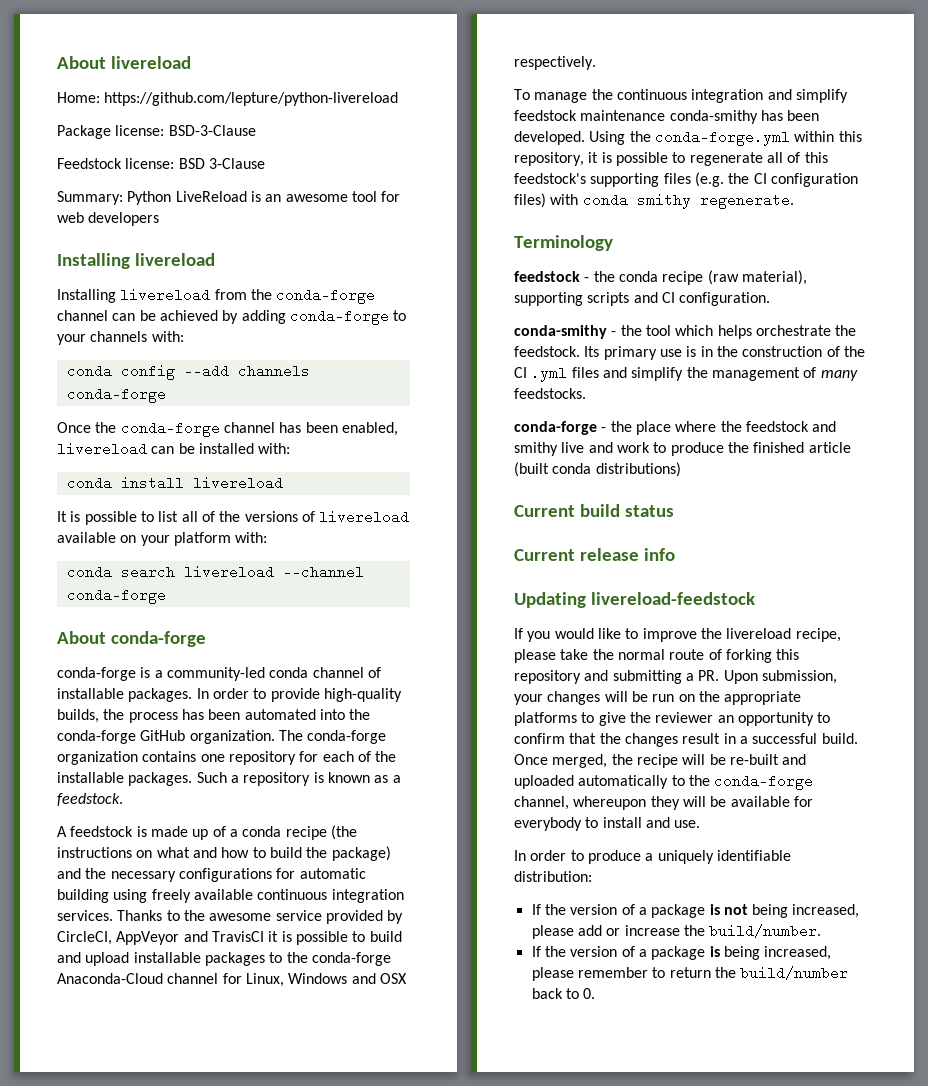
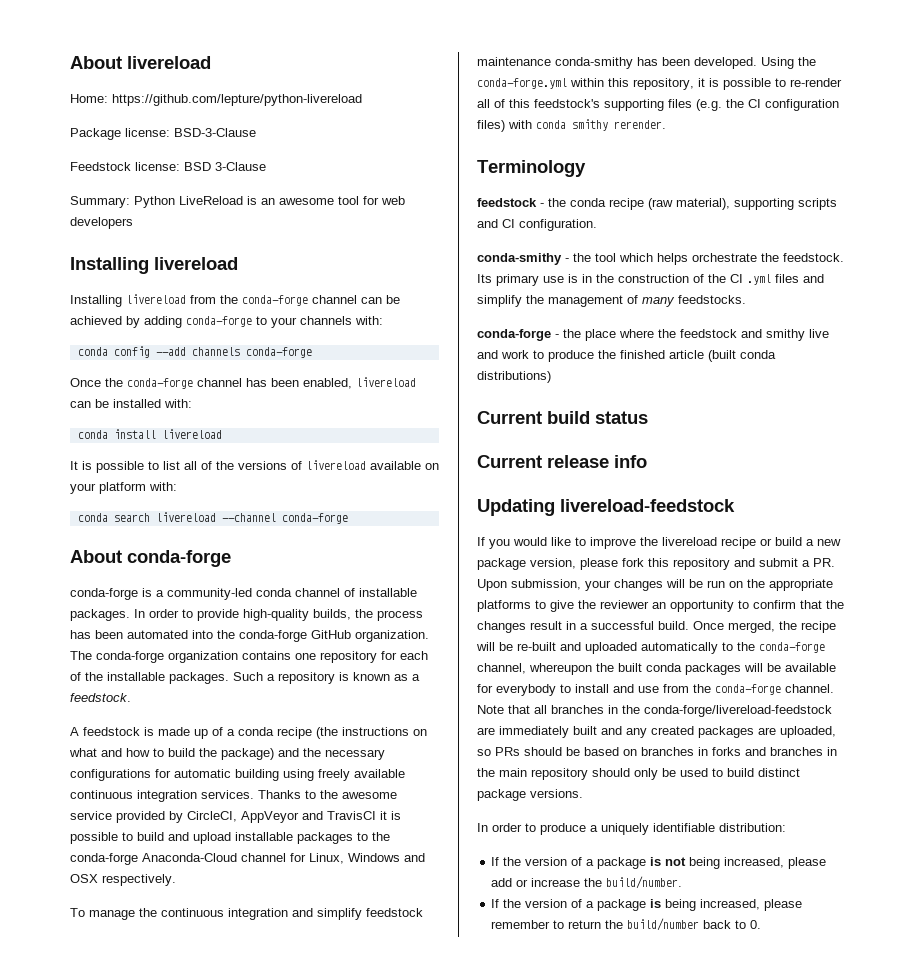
- Using the conda-forge.yml within this repository, it is possible to regenerate all of this feedstock's supporting files (e.g. the CI configuration files) with conda smithy regenerate.
+ Using the conda-forge.yml within this repository, it is possible to re-render all of this feedstock's supporting files (e.g. the CI configuration files) with conda smithy rerender.
- If you would like to improve the livereload recipe, please take the normal route of forking this repository and submitting a PR. Upon submission, your changes will be run on the appropriate platforms to give the reviewer an opportunity to confirm that the changes result in a successful build.
+ If you would like to improve the livereload recipe or build a new package version, please fork this repository and submit a PR. Upon submission, your changes will be run on the appropriate platforms to give the reviewer an opportunity to confirm that the changes result in a successful build.
- Once merged, the recipe will be re-built and uploaded automatically to the conda-forge channel, whereupon they will be available for everybody to install and use.
+ Once merged, the recipe will be re-built and uploaded automatically to the conda-forge channel, whereupon the built conda packages will be available for everybody to install and use from the conda-forge channel. Note that all branches in the conda-forge/livereload-feedstock are immediately built and any created packages are uploaded, so PRs should be based on branches in forks and branches in the main repository should only be used to build distinct package versions.

